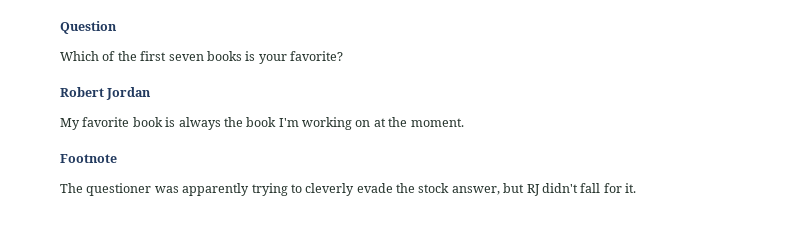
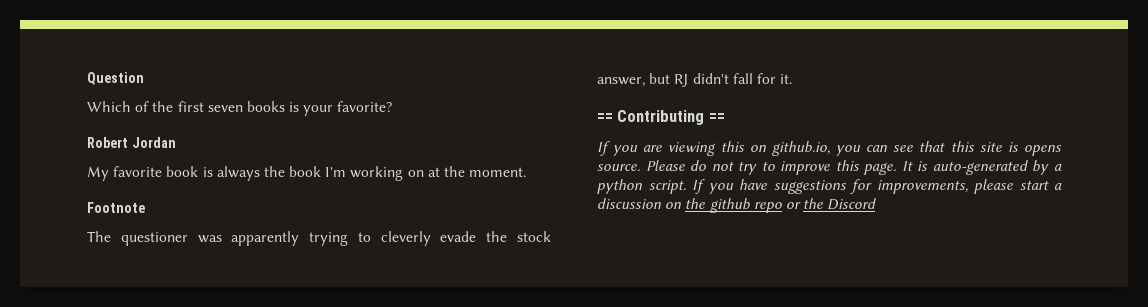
+ == Contributing ==
+ If you are viewing this on github.io, you can see that this site is opens source. Please do not try to improve this page. It is auto-generated by a python script. If you have suggestions for improvements, please start a discussion on the github repo or the Discord

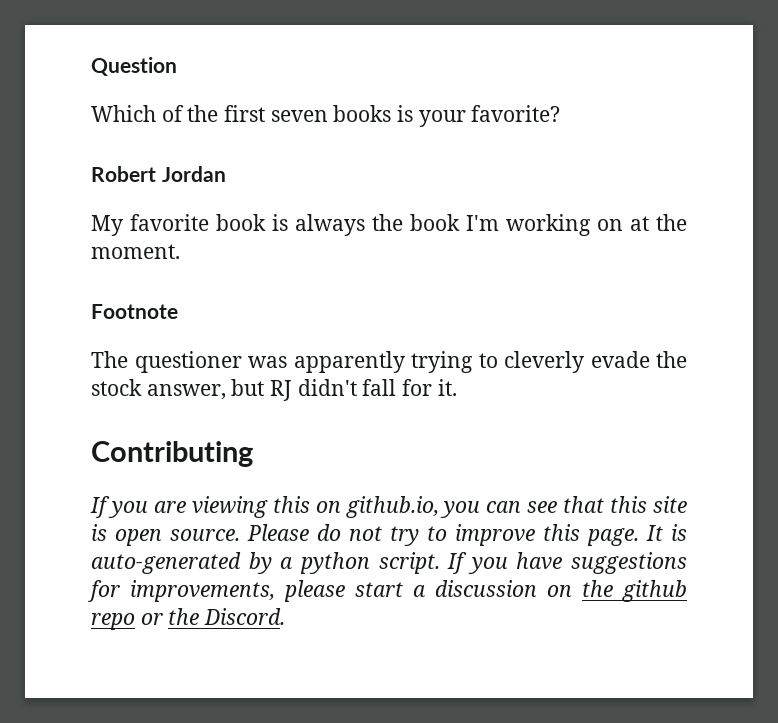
- == Contributing ==
+ Contributing
- If you are viewing this on github.io, you can see that this site is opens source.
+ If you are viewing this on github.io, you can see that this site is open source.
- If you have suggestions for improvements, please start a discussion on the github repo or the Discord
+ If you have suggestions for improvements, please start a discussion on the github repo or the Discord.

